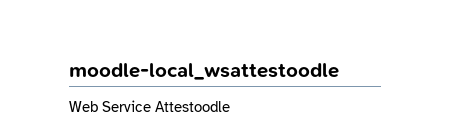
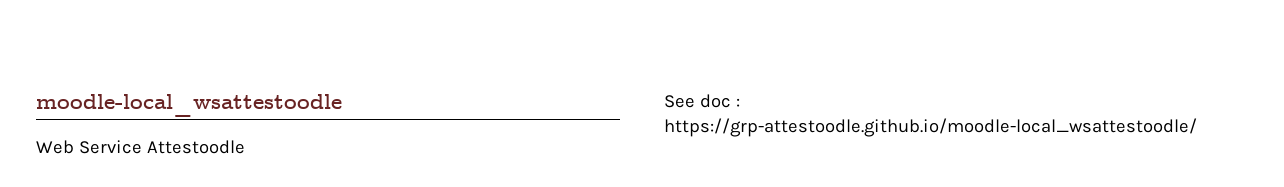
+ See doc : https://grp-attestoodle.github.io/moodle-local_wsattestoodle/

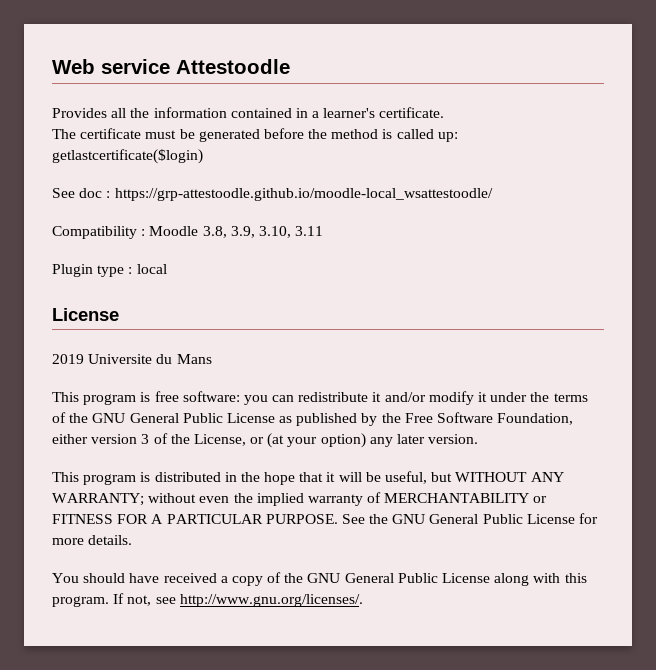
- moodle-local_wsattestoodle
- Web Service Attestoodle
+ Web service Attestoodle
+ Provides all the information contained in a learner's certificate.
+ The certificate must be generated before the method is called up: getlastcertificate($login)
  See doc : https://grp-attestoodle.github.io/moodle-local_wsattestoodle/
+ Compatibility : Moodle 3.8, 3.9, 3.10, 3.11
+ Plugin type : local
+ License
+ 2019 Universite du Mans
+ This program is free software: you can redistribute it and/or modify it under the terms of the GNU General Public License as published by the Free Software Foundation, either version 3 of the License, or (at your option) any later version.
+ This program is distributed in the hope that it will be useful, but WITHOUT ANY WARRANTY; without even the implied warranty of MERCHANTABILITY or FITNESS FOR A PARTICULAR PURPOSE. See the GNU General Public License for more details.
+ You should have received a copy of the GNU General Public License along with this program. If not, see http://www.gnu.org/licenses/.

